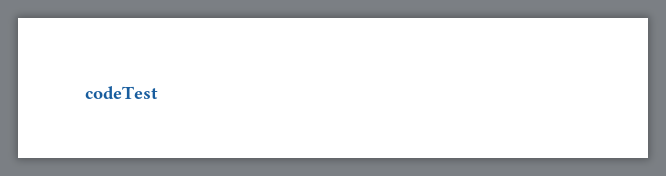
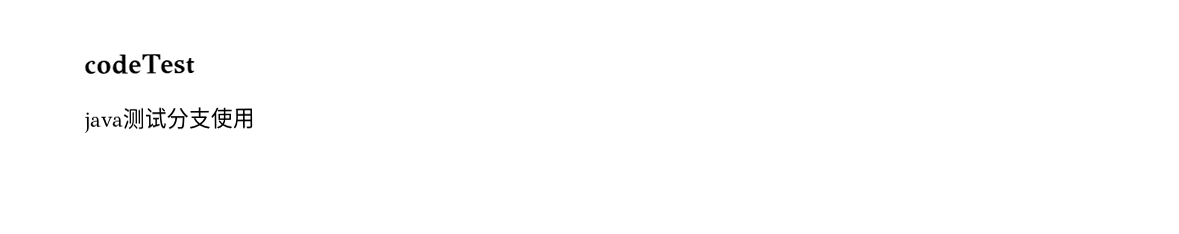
+ java测试分支使用

